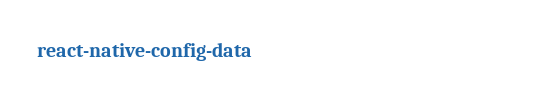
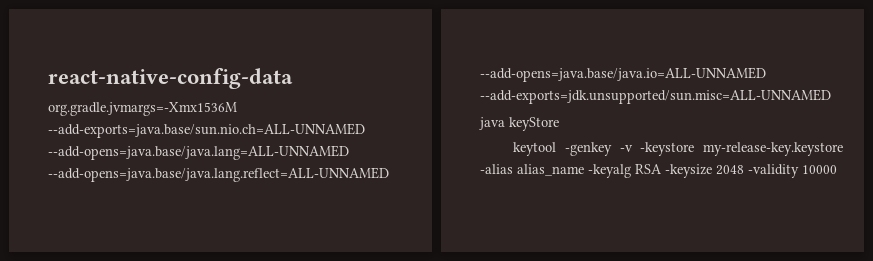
+ org.gradle.jvmargs=-Xmx1536M --add-exports=java.base/sun.nio.ch=ALL-UNNAMED --add-opens=java.base/java.lang=ALL-UNNAMED --add-opens=java.base/java.lang.reflect=ALL-UNNAMED --add-opens=java.base/java.io=ALL-UNNAMED --add-exports=jdk.unsupported/sun.misc=ALL-UNNAMED
+ java keyStore
+ keytool -genkey -v -keystore my-release-key.keystore -alias alias_name -keyalg RSA -keysize 2048 -validity 10000

